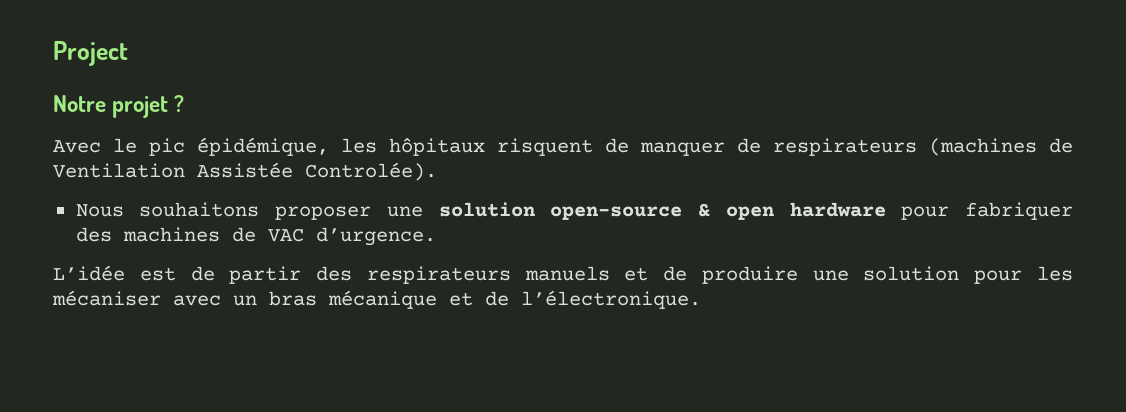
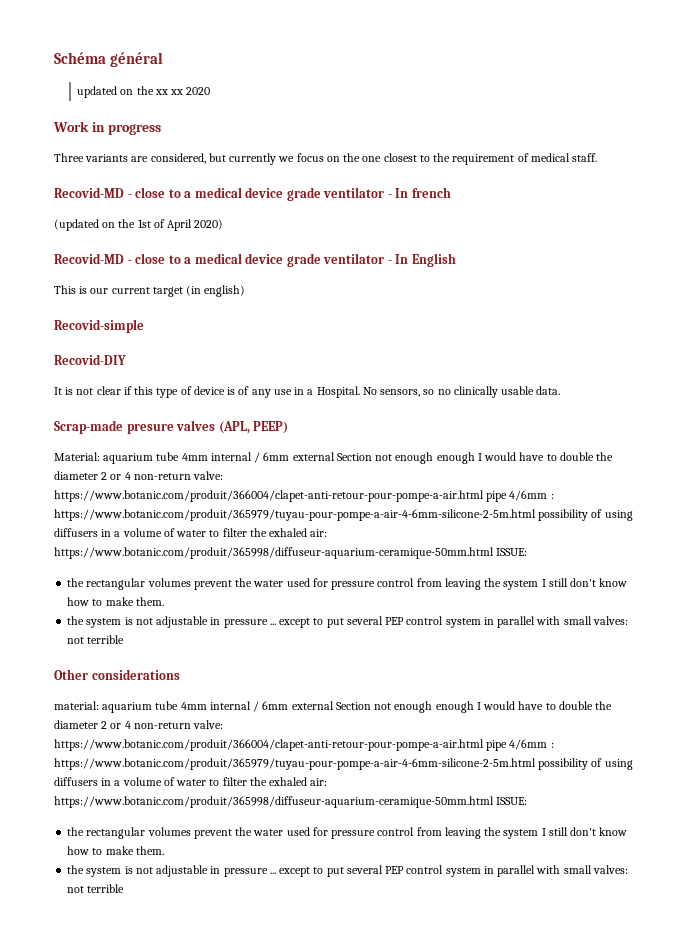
- Project
- Notre projet ?
- Avec le pic épidémique, les hôpitaux risquent de manquer de respirateurs (machines de Ventilation Assistée Controlée).
- Nous souhaitons proposer une solution open-source & open hardware pour fabriquer des machines de VAC d’urgence.
- L’idée est de partir des respirateurs manuels et de produire une solution pour les mécaniser avec un bras mécanique et de l’électronique.
+ Schéma général
+ updated on the xx xx 2020
+ Work in progress
+ Three variants are considered, but currently we focus on the one closest to the requirement of medical staff.
+ Recovid-MD - close to a medical device grade ventilator - In french
+ (updated on the 1st of April 2020)
+ Recovid-MD - close to a medical device grade ventilator - In English
+ This is our current target (in english)
+ Recovid-simple
+ Recovid-DIY
+ It is not clear if this type of device is of any use in a Hospital. No sensors, so no clinically usable data.
+ Scrap-made presure valves (APL, PEEP)
+ Material: aquarium tube 4mm internal / 6mm external Section not enough enough I would have to double the diameter 2 or 4 non-return valve: https://www.botanic.com/produit/366004/clapet-anti-retour-pour-pompe-a-air.html pipe 4/6mm : https://www.botanic.com/produit/365979/tuyau-pour-pompe-a-air-4-6mm-silicone-2-5m.html possibility of using diffusers in a volume of water to filter the exhaled air: https://www.botanic.com/produit/365998/diffuseur-aquarium-ceramique-50mm.html ISSUE:
+ the rectangular volumes prevent the water used for pressure control from leaving the system I still don't know how to make them.
+ the system is not adjustable in pressure ... except to put several PEP control system in parallel with small valves: not terrible
+ Other considerations
+ material: aquarium tube 4mm internal / 6mm external Section not enough enough I would have to double the diameter 2 or 4 non-return valve: https://www.botanic.com/produit/366004/clapet-anti-retour-pour-pompe-a-air.html pipe 4/6mm : https://www.botanic.com/produit/365979/tuyau-pour-pompe-a-air-4-6mm-silicone-2-5m.html possibility of using diffusers in a volume of water to filter the exhaled air: https://www.botanic.com/produit/365998/diffuseur-aquarium-ceramique-50mm.html ISSUE:
+ the rectangular volumes prevent the water used for pressure control from leaving the system I still don't know how to make them.
+ the system is not adjustable in pressure ... except to put several PEP control system in parallel with small valves: not terrible

